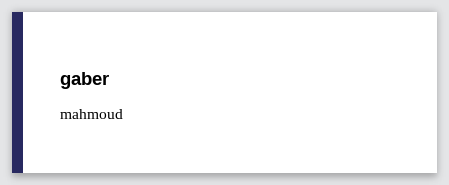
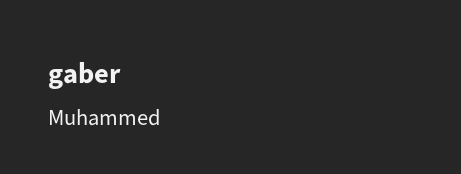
- mahmoud
+ Muhammed

